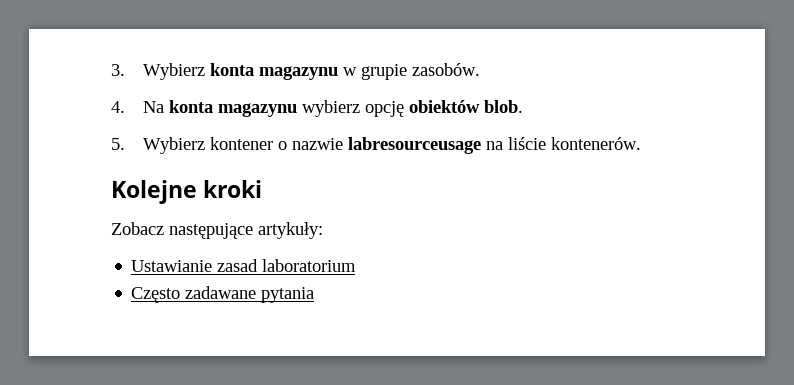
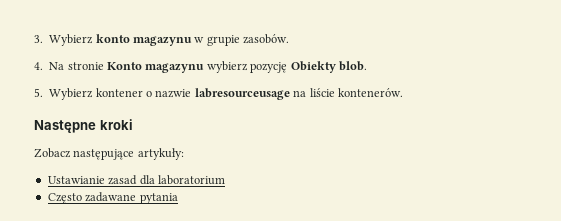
- 3. Wybierz konta magazynu w grupie zasobów.
+ 3. Wybierz konto magazynu w grupie zasobów.
- 4. Na konta magazynu wybierz opcję obiektów blob.
+ 4. Na stronie Konto magazynu wybierz pozycję Obiekty blob.
- Kolejne kroki
+ Następne kroki
- Ustawianie zasad laboratorium
+ Ustawianie zasad dla laboratorium

